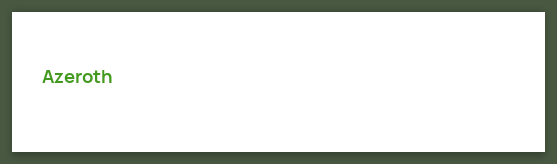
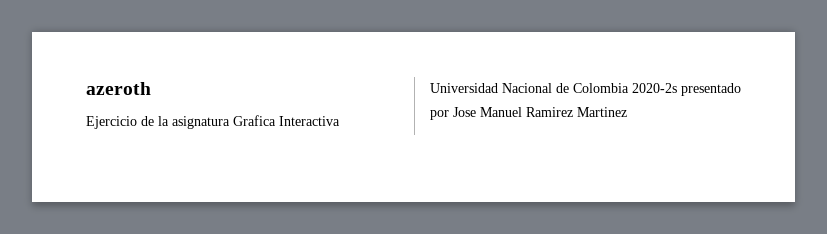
- Azeroth
+ azeroth
+ Ejercicio de la asignatura Grafica Interactiva Universidad Nacional de Colombia 2020-2s presentado por Jose Manuel Ramirez Martinez

